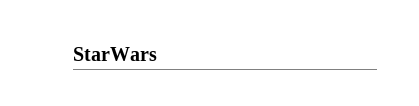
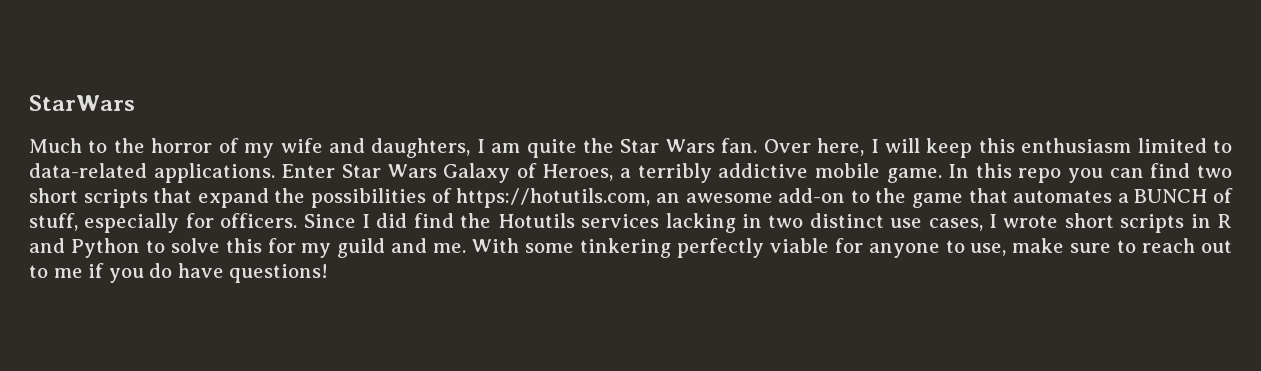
+ Much to the horror of my wife and daughters, I am quite the Star Wars fan. Over here, I will keep this enthusiasm limited to data-related applications. Enter Star Wars Galaxy of Heroes, a terribly addictive mobile game. In this repo you can find two short scripts that expand the possibilities of https://hotutils.com, an awesome add-on to the game that automates a BUNCH of stuff, especially for officers. Since I did find the Hotutils services lacking in two distinct use cases, I wrote short scripts in R and Python to solve this for my guild and me. With some tinkering perfectly viable for anyone to use, make sure to reach out to me if you do have questions!

